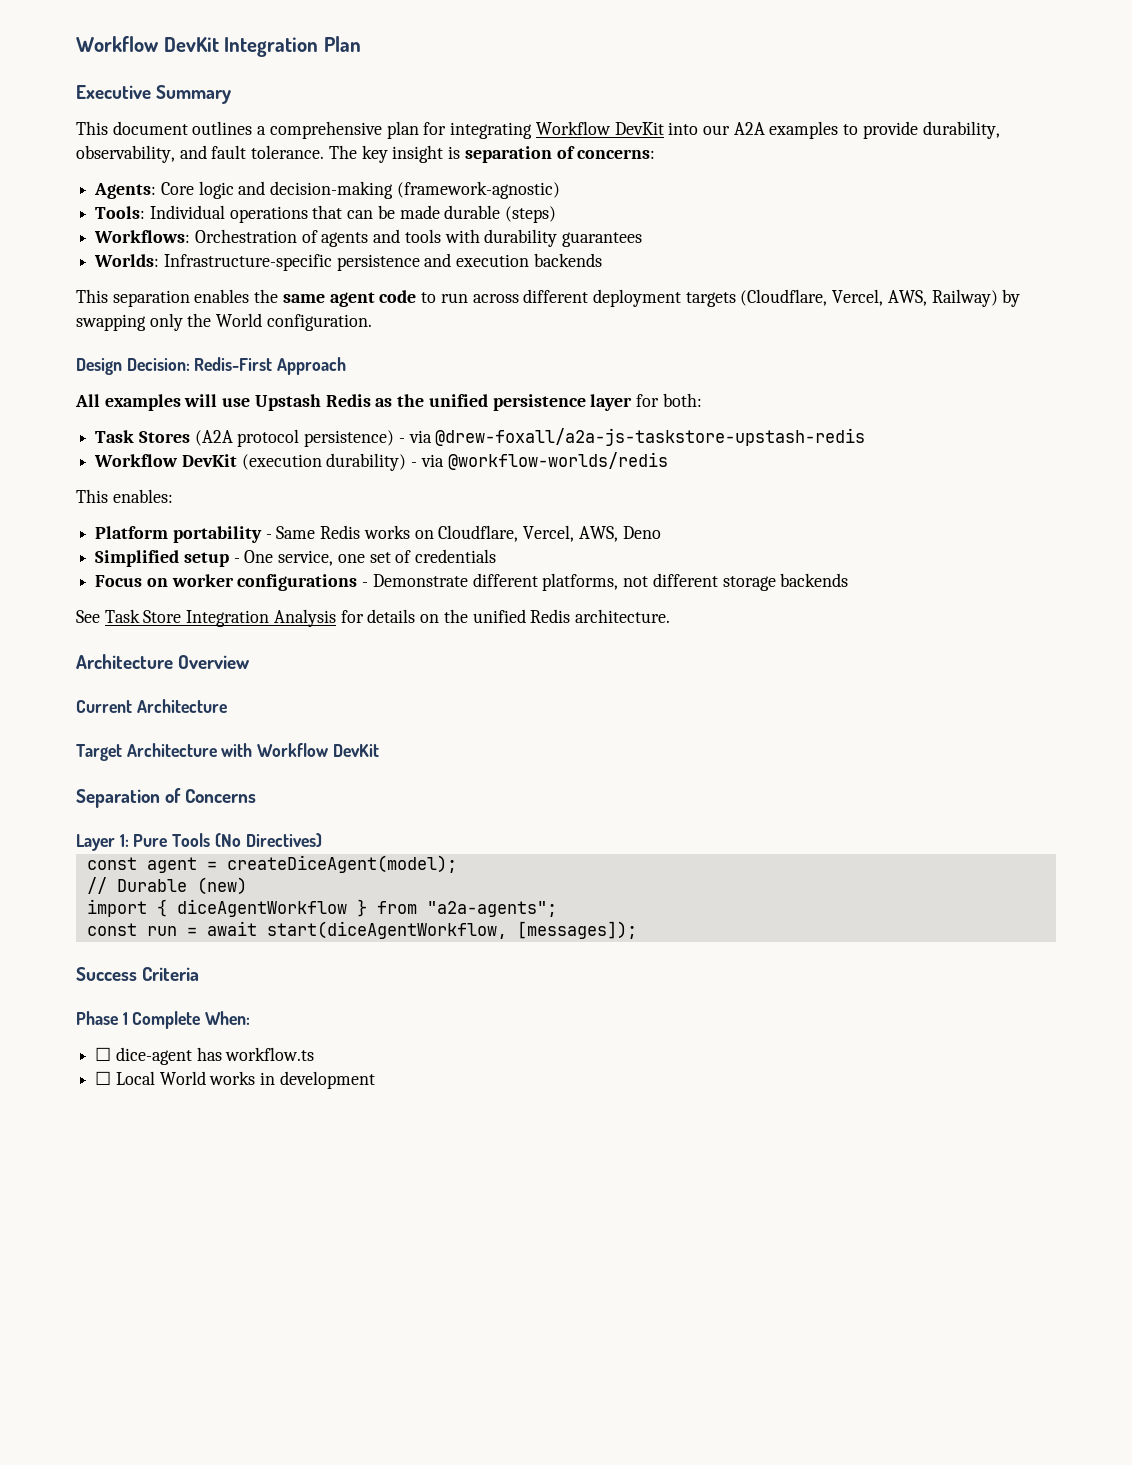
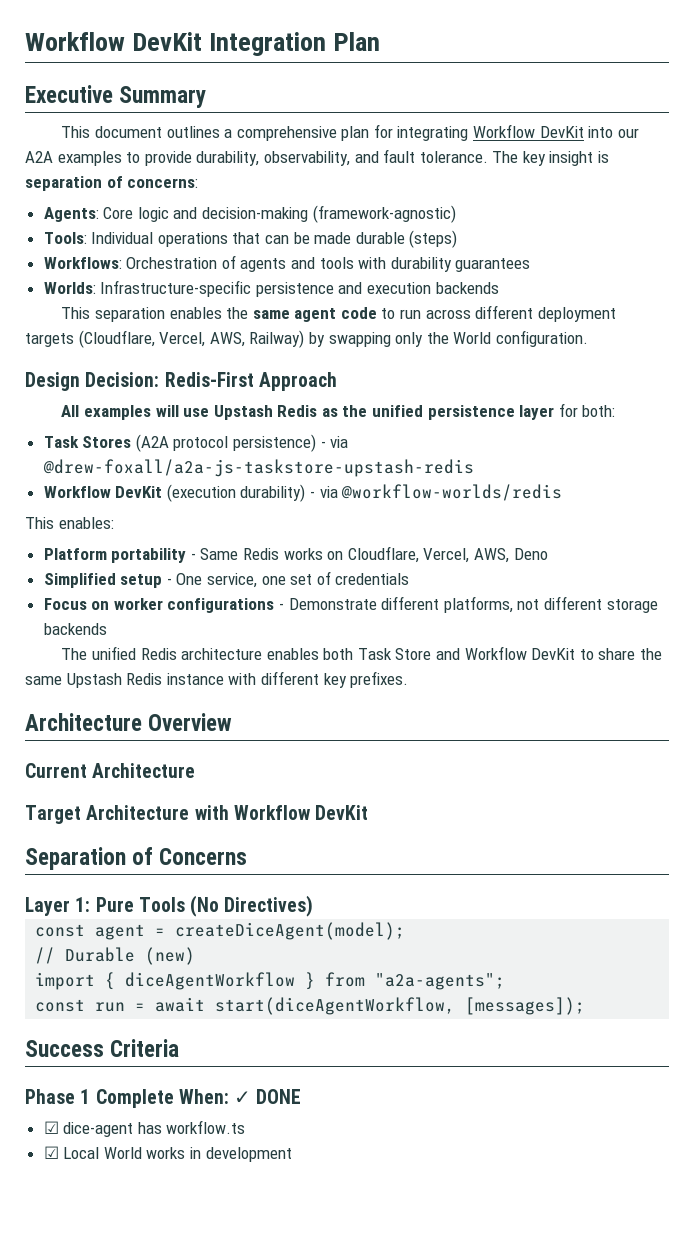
- See Task Store Integration Analysis for details on the unified Redis architecture.
+ The unified Redis architecture enables both Task Store and Workflow DevKit to share the same Upstash Redis instance with different key prefixes.
- Phase 1 Complete When:
- ☐ dice-agent has workflow.ts
+ Phase 1 Complete When: ✓ DONE
+ ☑ dice-agent has workflow.ts
- ☐ Local World works in development
+ ☑ Local World works in development

